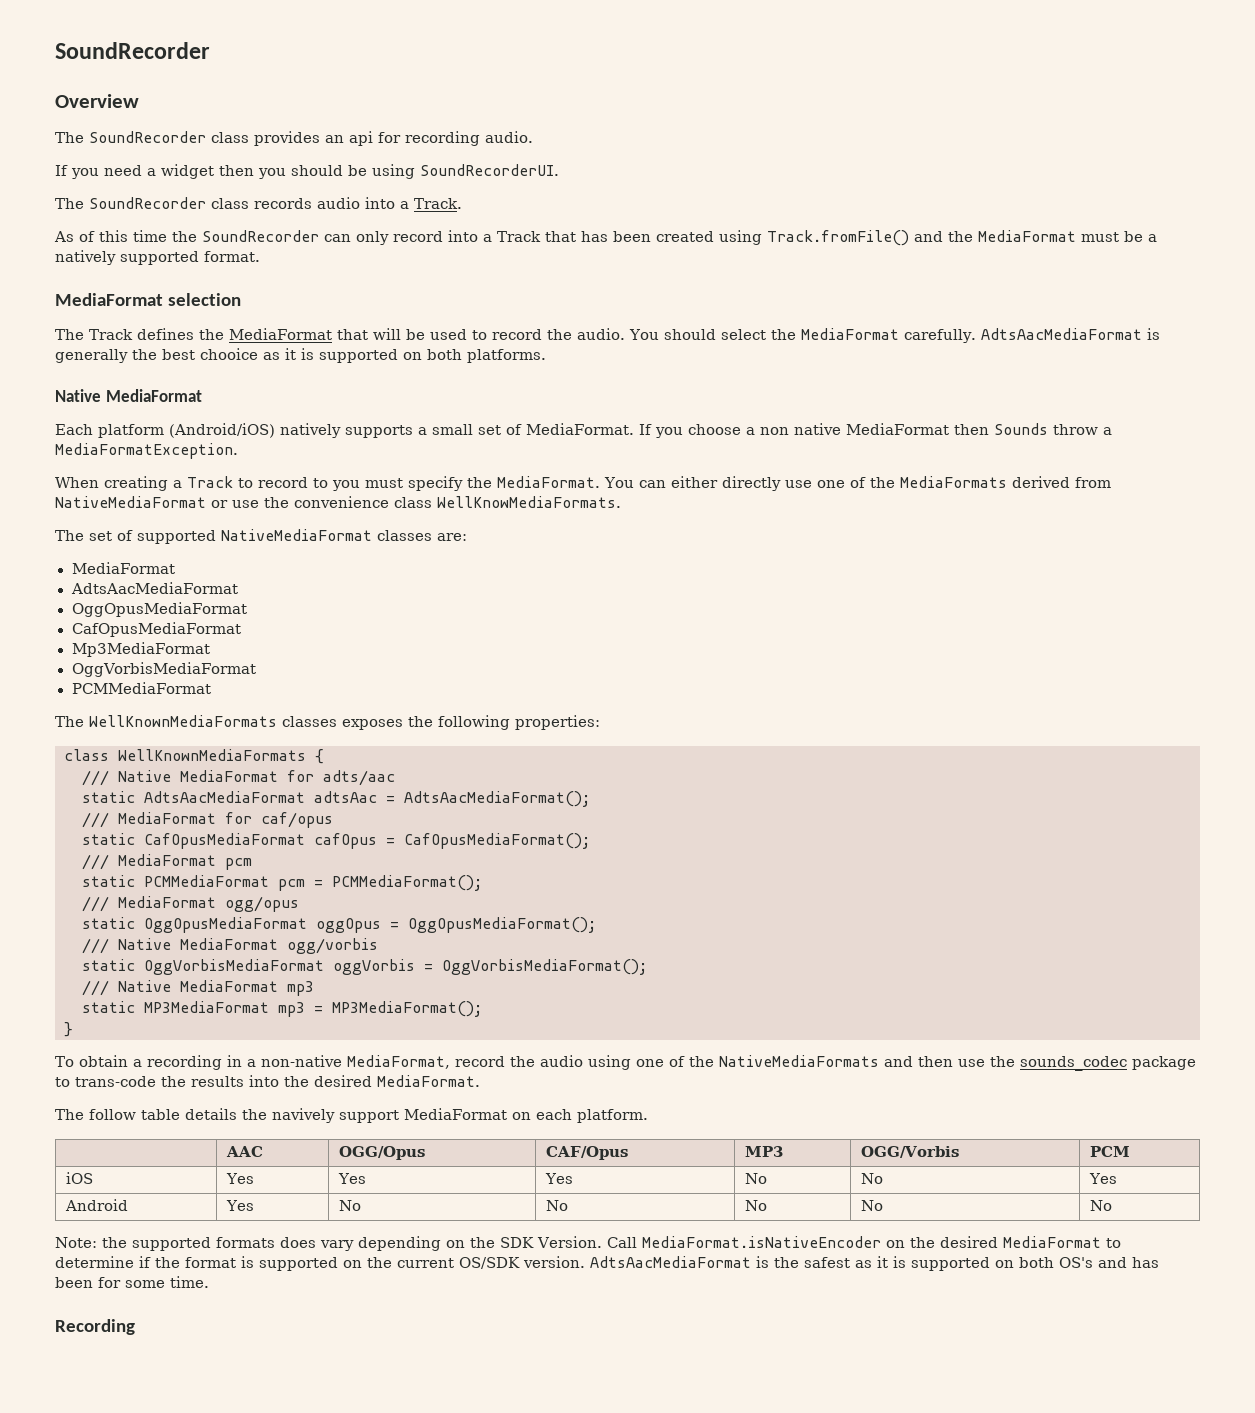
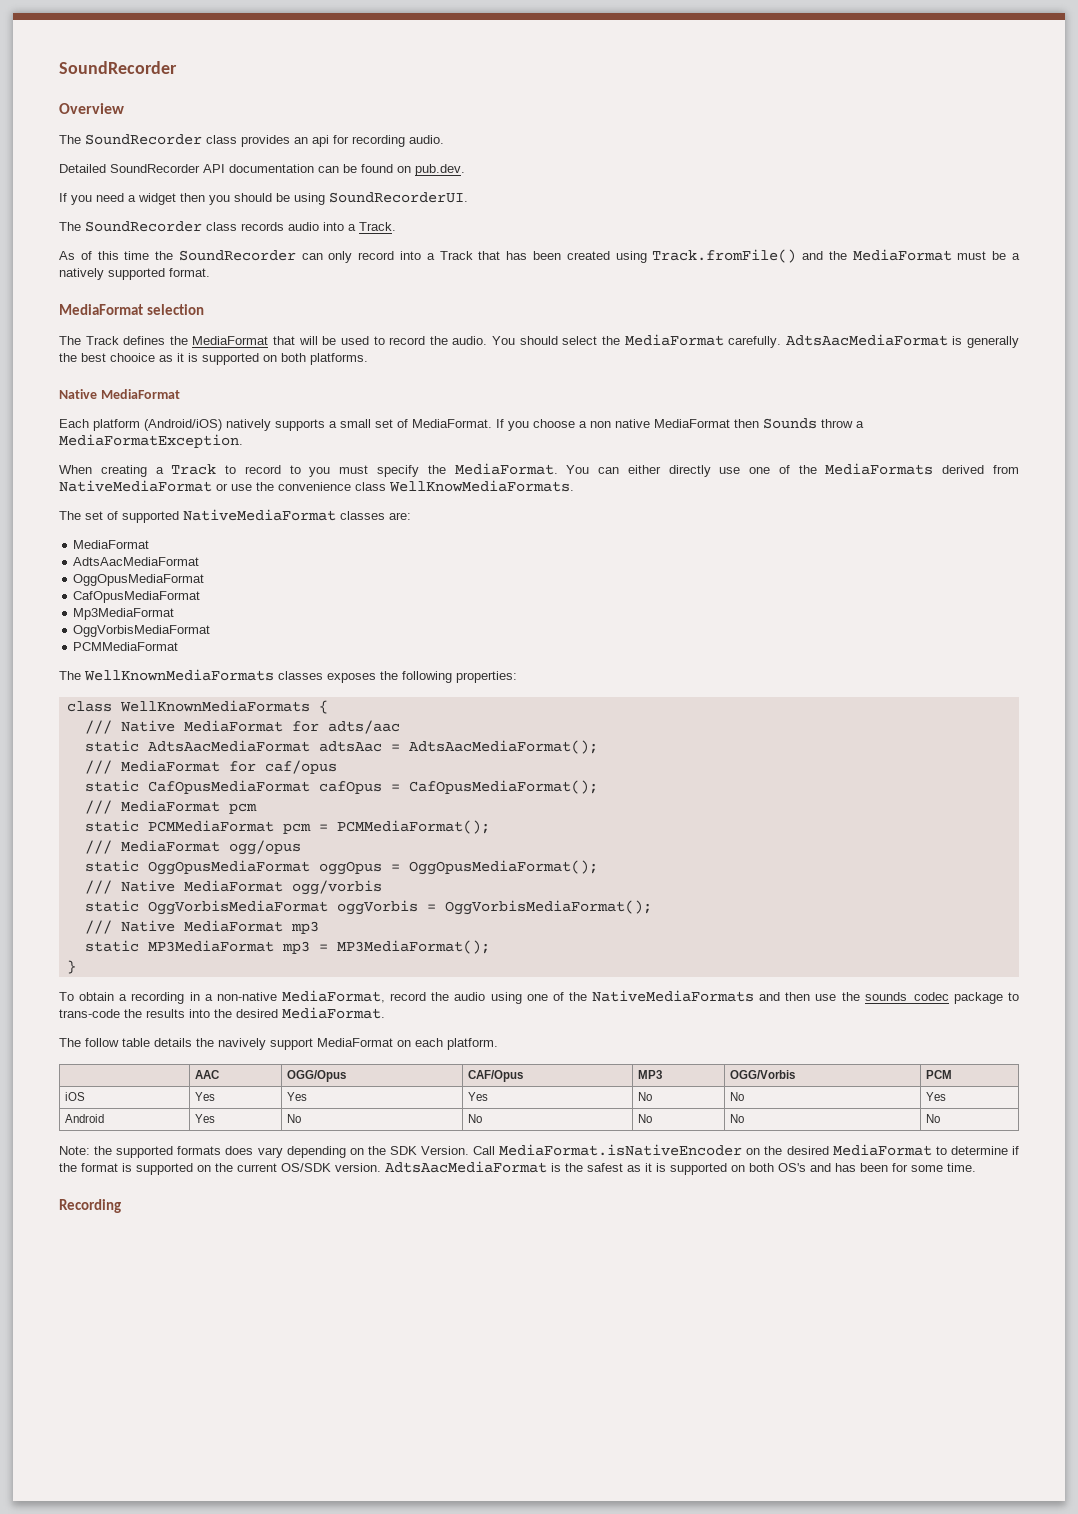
+ Detailed SoundRecorder API documentation can be found on pub.dev.

